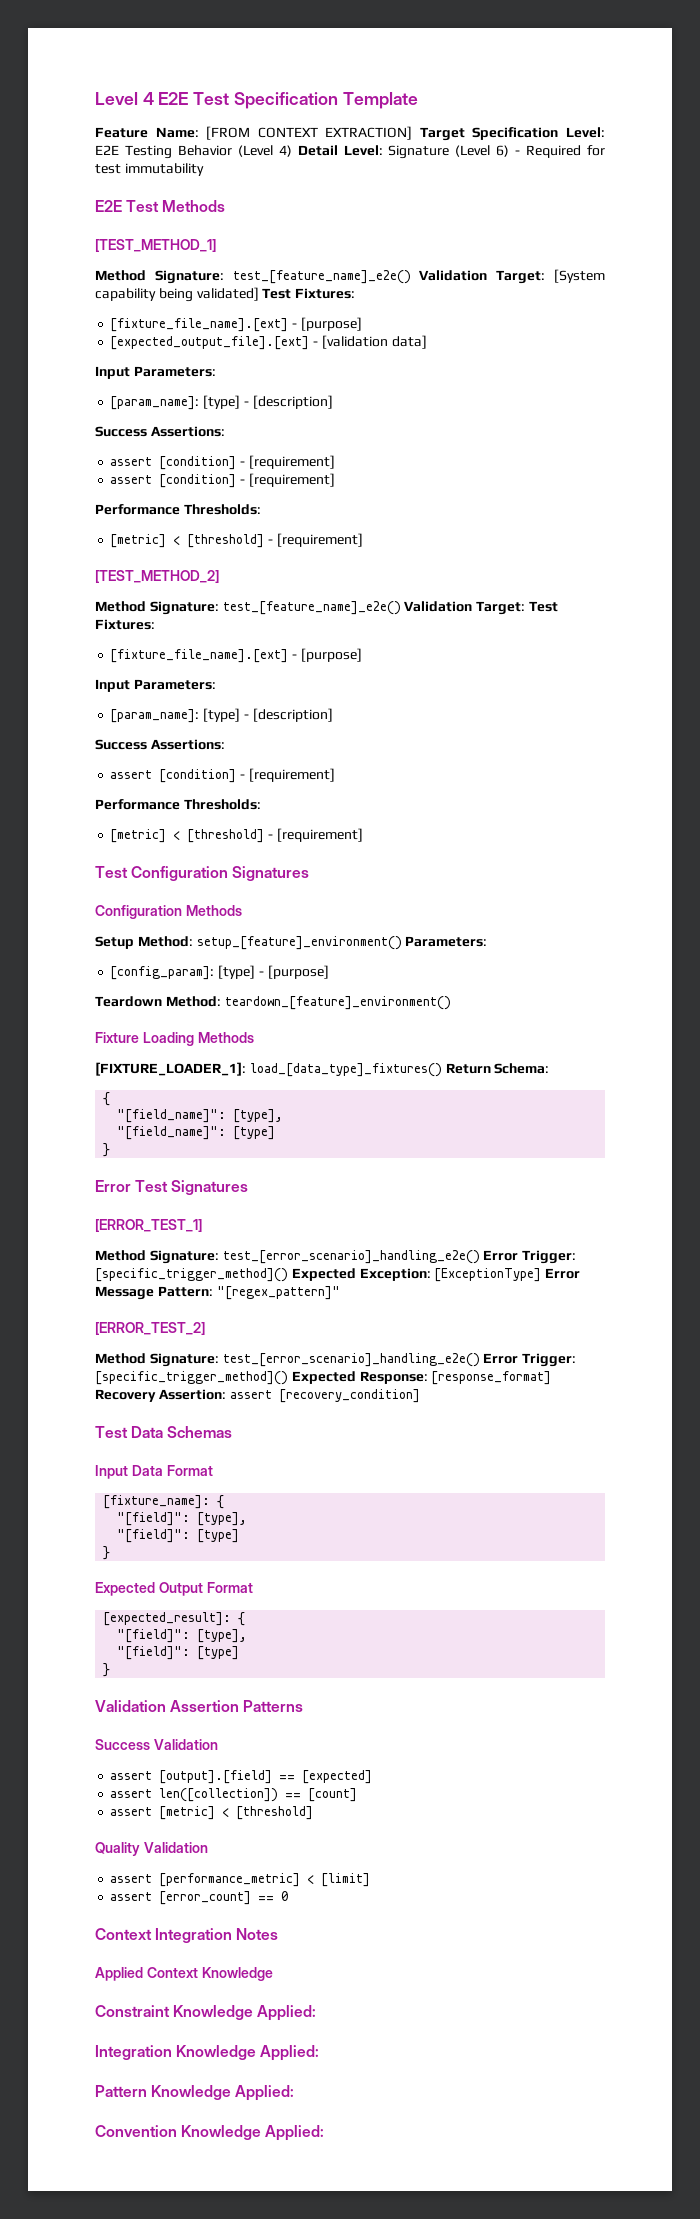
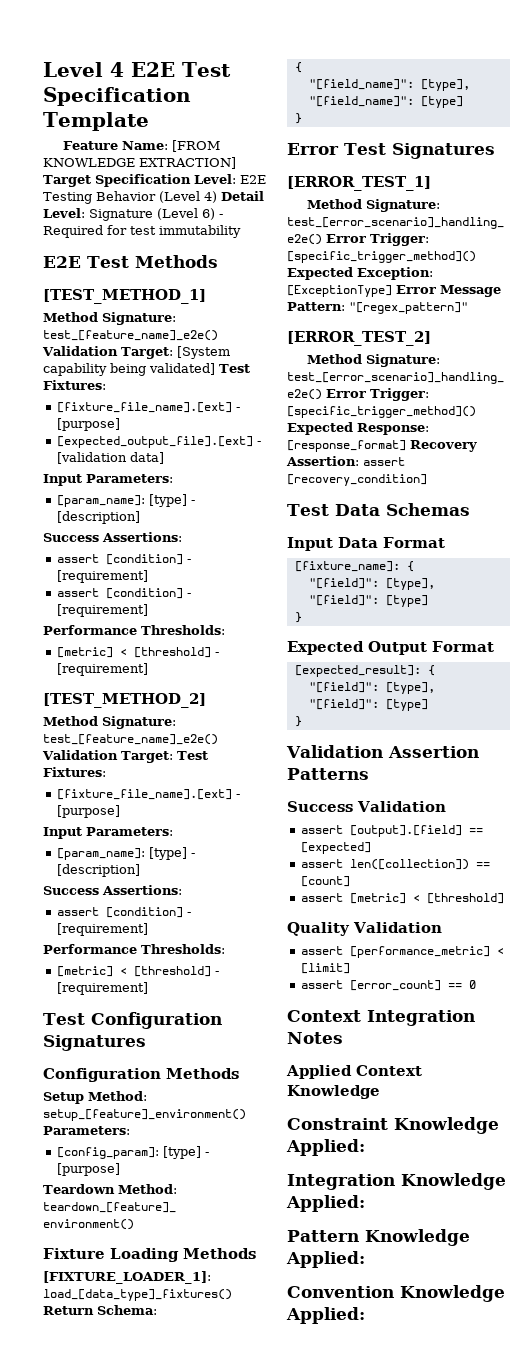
- Feature Name: [FROM CONTEXT EXTRACTION] Target Specification Level: E2E Testing Behavior (Level 4) Detail Level: Signature (Level 6) - Required for test immutability
+ Feature Name: [FROM KNOWLEDGE EXTRACTION] Target Specification Level: E2E Testing Behavior (Level 4) Detail Level: Signature (Level 6) - Required for test immutability

